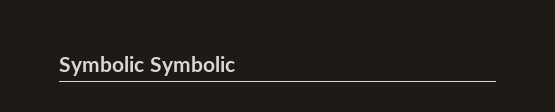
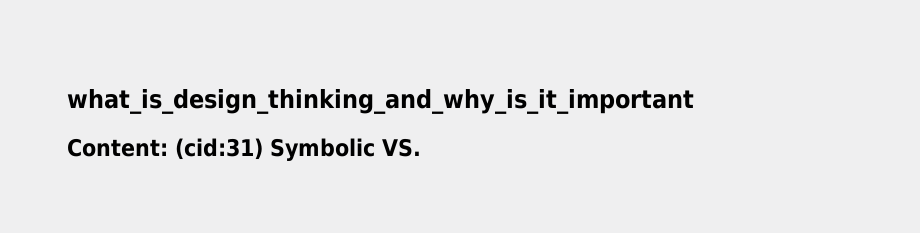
- Symbolic Symbolic
+ what_is_design_thinking_and_why_is_it_important
+ Content: (cid:31) Symbolic VS.

